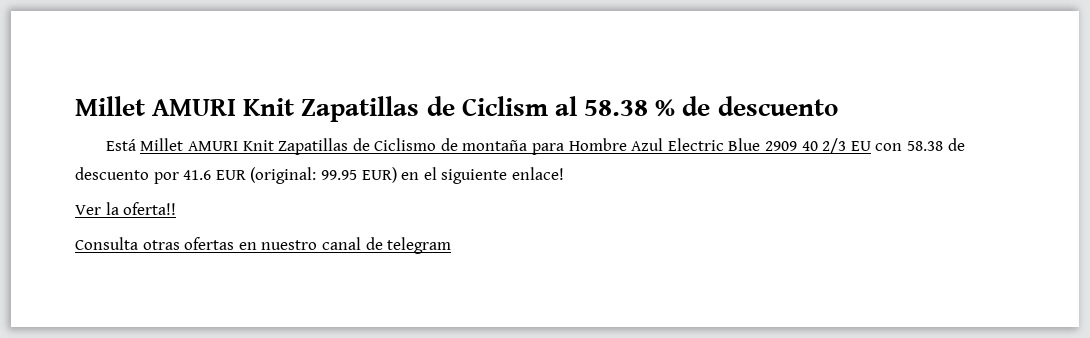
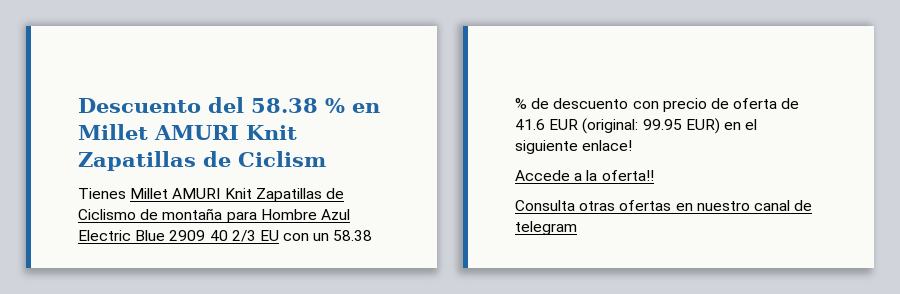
- Millet AMURI Knit Zapatillas de Ciclism al 58.38 % de descuento
- Está Millet AMURI Knit Zapatillas de Ciclismo de montaña para Hombre Azul Electric Blue 2909 40 2/3 EU con 58.38 de descuento por 41.6 EUR (original: 99.95 EUR) en el siguiente enlace!
+ Descuento del 58.38 % en Millet AMURI Knit Zapatillas de Ciclism
+ Tienes Millet AMURI Knit Zapatillas de Ciclismo de montaña para Hombre Azul Electric Blue 2909 40 2/3 EU con un 58.38 % de descuento con precio de oferta de 41.6 EUR (original: 99.95 EUR) en el siguiente enlace!
- Ver la oferta!!
+ Accede a la oferta!!

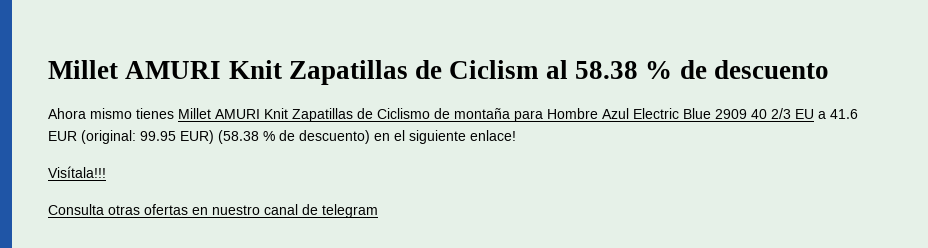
- Descuento del 58.38 % en Millet AMURI Knit Zapatillas de Ciclism
- Tienes Millet AMURI Knit Zapatillas de Ciclismo de montaña para Hombre Azul Electric Blue 2909 40 2/3 EU con un 58.38 % de descuento con precio de oferta de 41.6 EUR (original: 99.95 EUR) en el siguiente enlace!
+ Millet AMURI Knit Zapatillas de Ciclism al 58.38 % de descuento
+ Ahora mismo tienes Millet AMURI Knit Zapatillas de Ciclismo de montaña para Hombre Azul Electric Blue 2909 40 2/3 EU a 41.6 EUR (original: 99.95 EUR) (58.38 % de descuento) en el siguiente enlace!
- Accede a la oferta!!
+ Visítala!!!

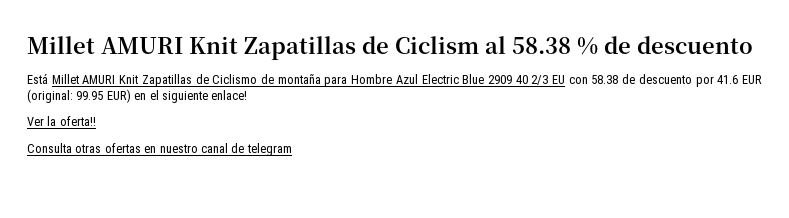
- Ahora mismo tienes Millet AMURI Knit Zapatillas de Ciclismo de montaña para Hombre Azul Electric Blue 2909 40 2/3 EU a 41.6 EUR (original: 99.95 EUR) (58.38 % de descuento) en el siguiente enlace!
+ Está Millet AMURI Knit Zapatillas de Ciclismo de montaña para Hombre Azul Electric Blue 2909 40 2/3 EU con 58.38 de descuento por 41.6 EUR (original: 99.95 EUR) en el siguiente enlace!
- Visítala!!!
+ Ver la oferta!!

